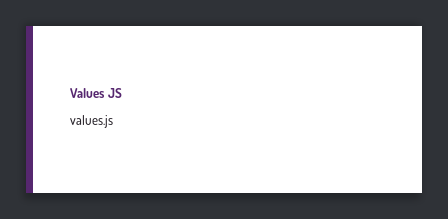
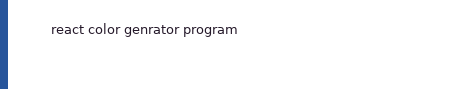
- Values JS
- values.js
+ react color genrator program

